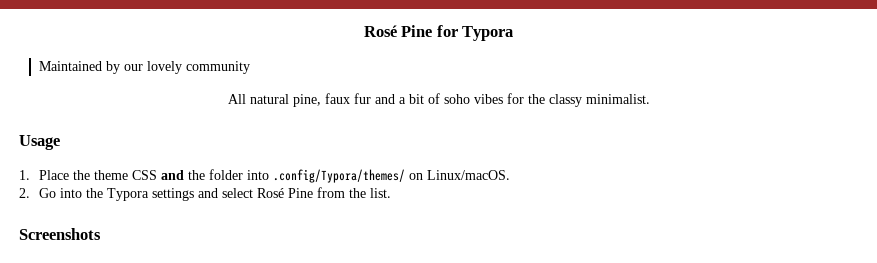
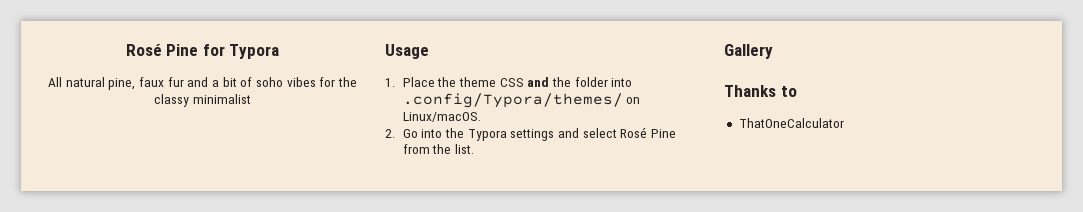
- Maintained by our lovely community
- All natural pine, faux fur and a bit of soho vibes for the classy minimalist.
+ All natural pine, faux fur and a bit of soho vibes for the classy minimalist
- Screenshots
+ Gallery
+ Thanks to
+ ThatOneCalculator

